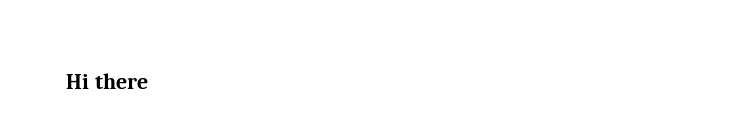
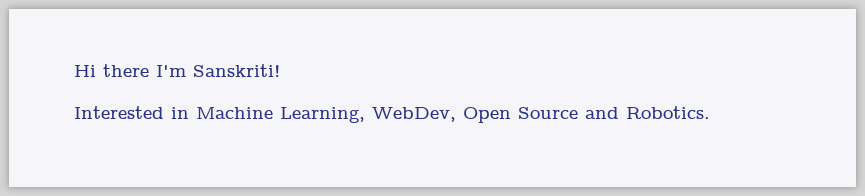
- Hi there
+ Hi there I'm Sanskriti!
+ Interested in Machine Learning, WebDev, Open Source and Robotics.

